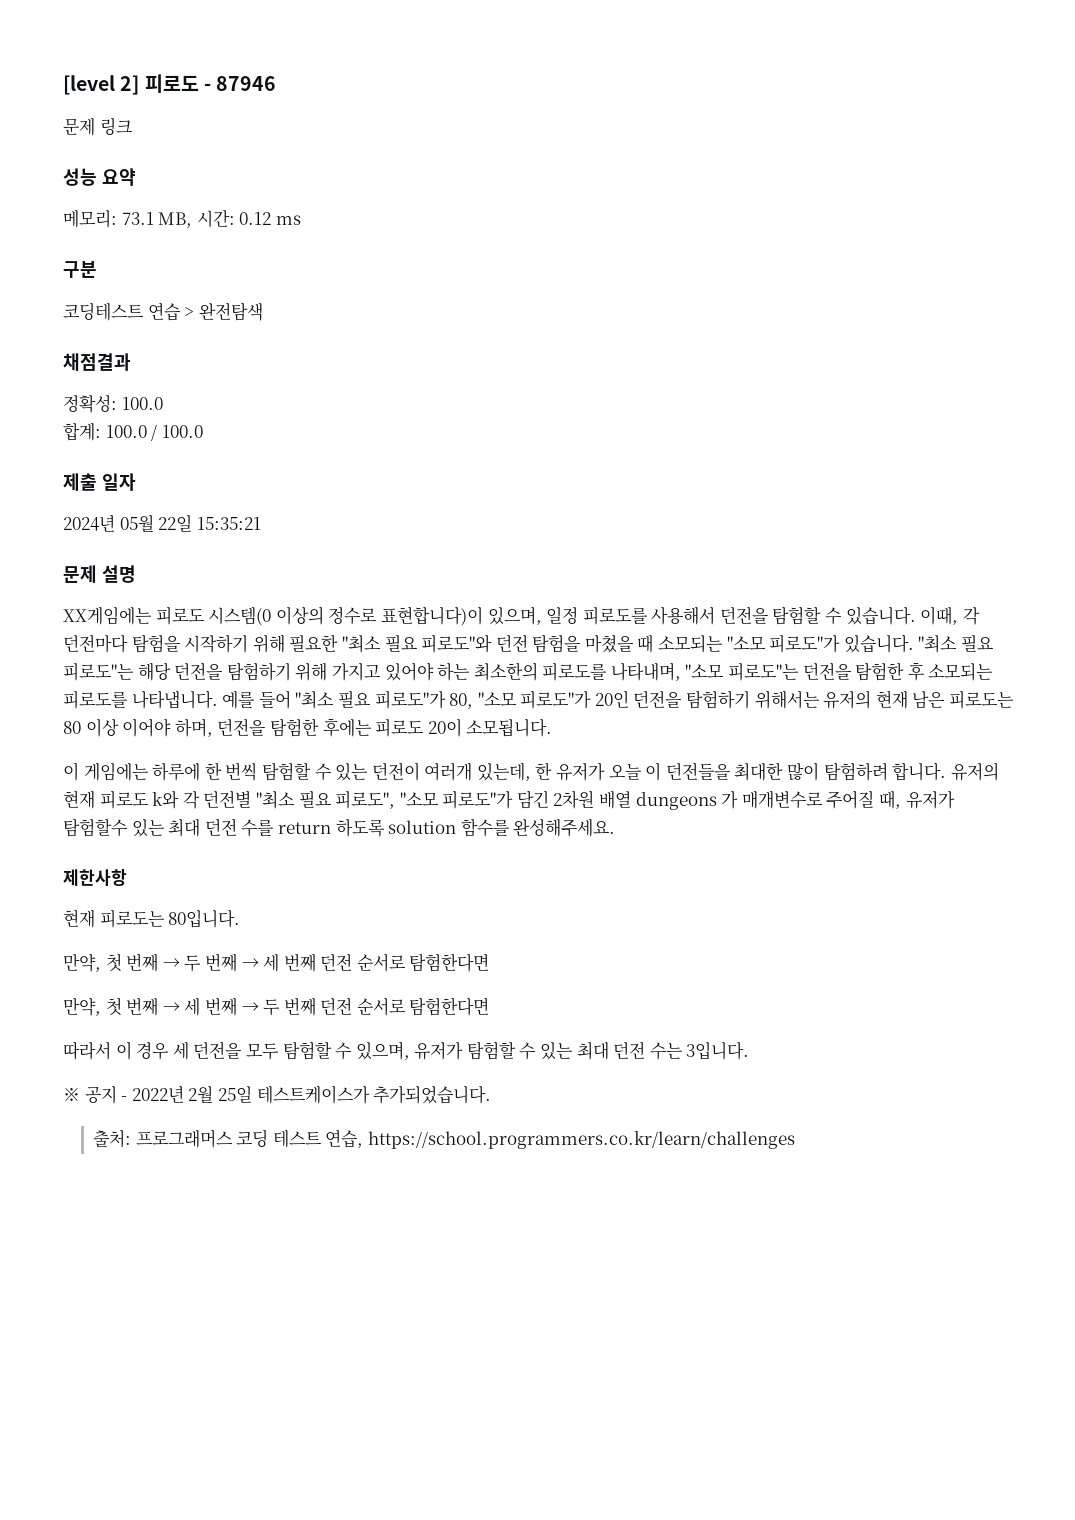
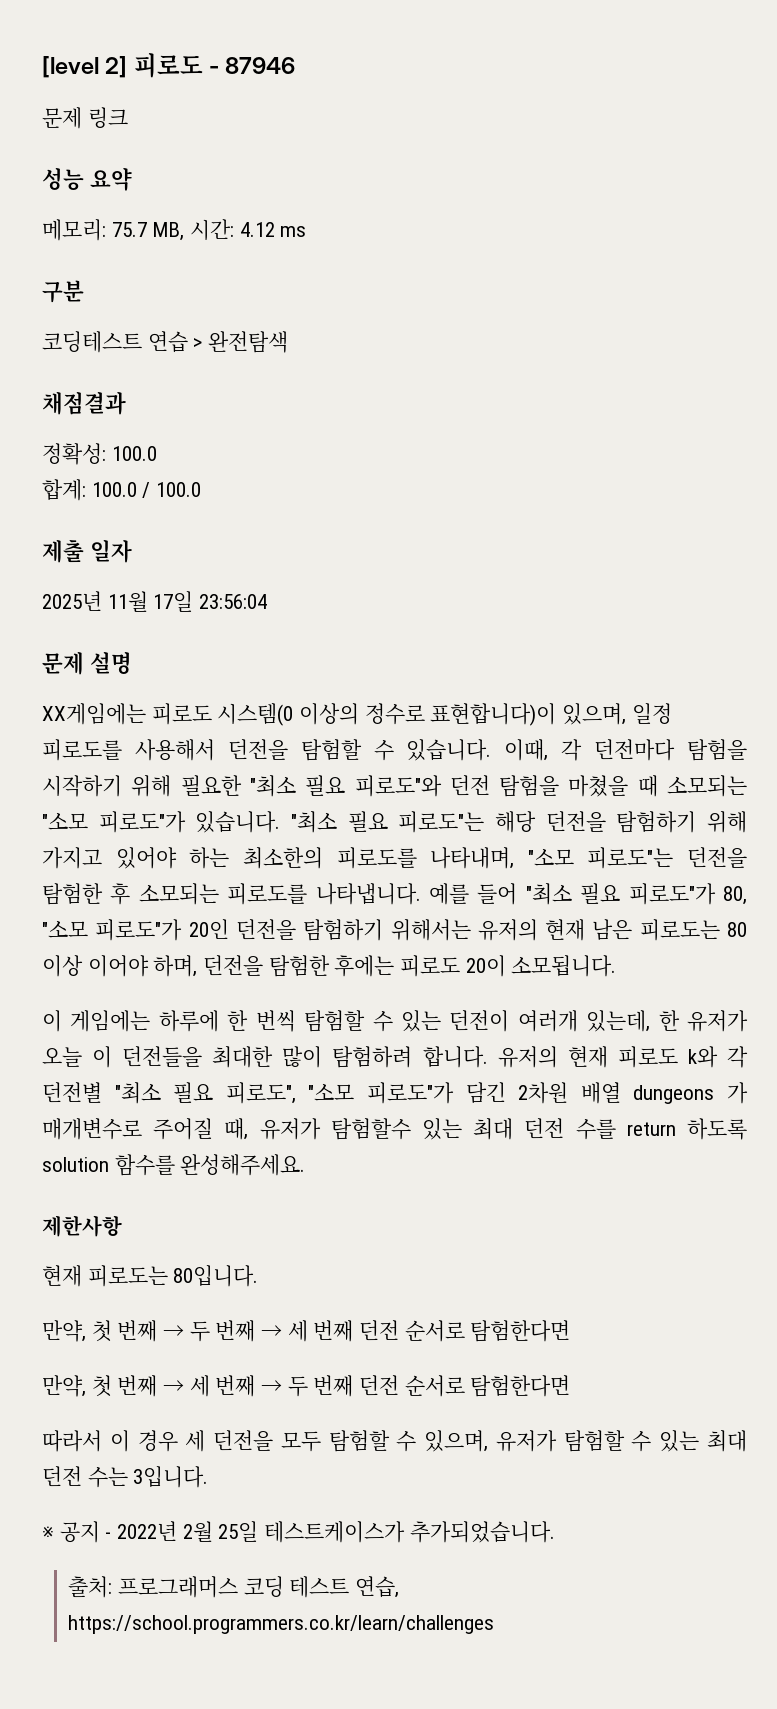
- 메모리: 73.1 MB, 시간: 0.12 ms
+ 메모리: 75.7 MB, 시간: 4.12 ms
- 2024년 05월 22일 15:35:21
+ 2025년 11월 17일 23:56:04

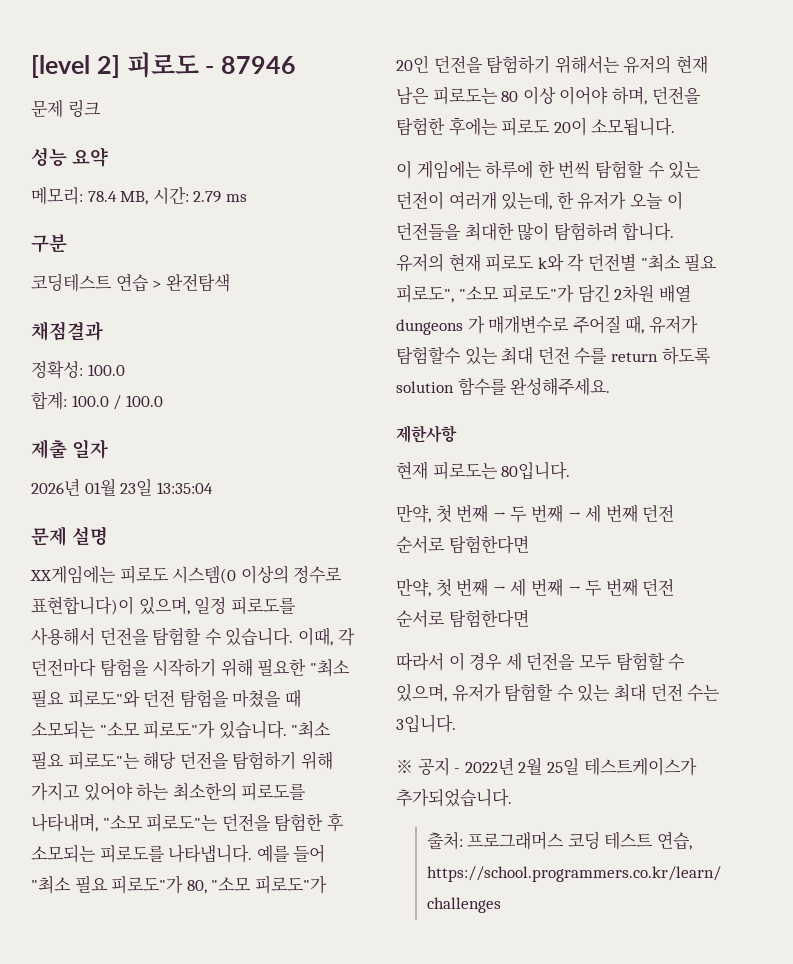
- 메모리: 75.7 MB, 시간: 4.12 ms
+ 메모리: 78.4 MB, 시간: 2.79 ms
- 2025년 11월 17일 23:56:04
+ 2026년 01월 23일 13:35:04

